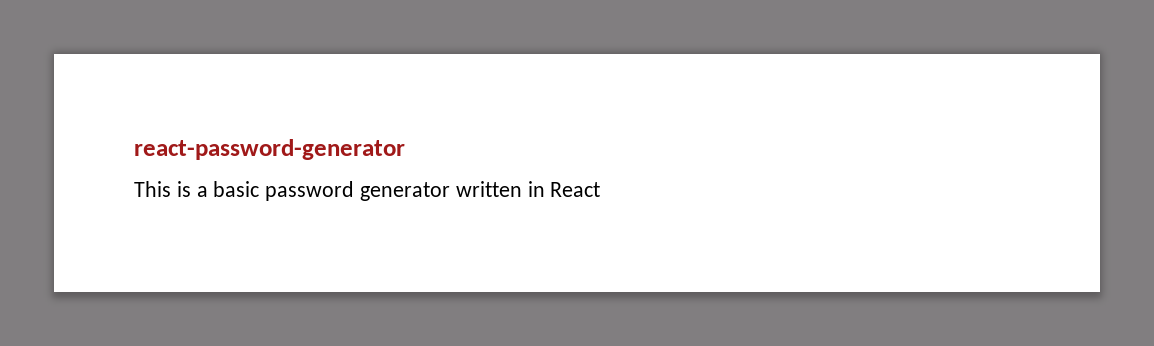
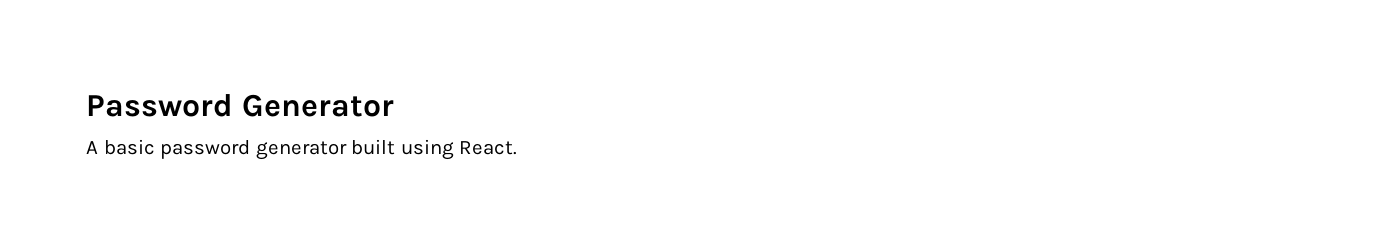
- react-password-generator
- This is a basic password generator written in React
+ Password Generator
+ A basic password generator built using React.

